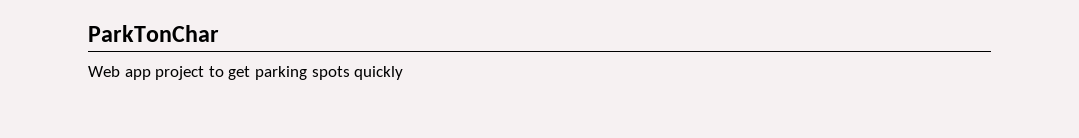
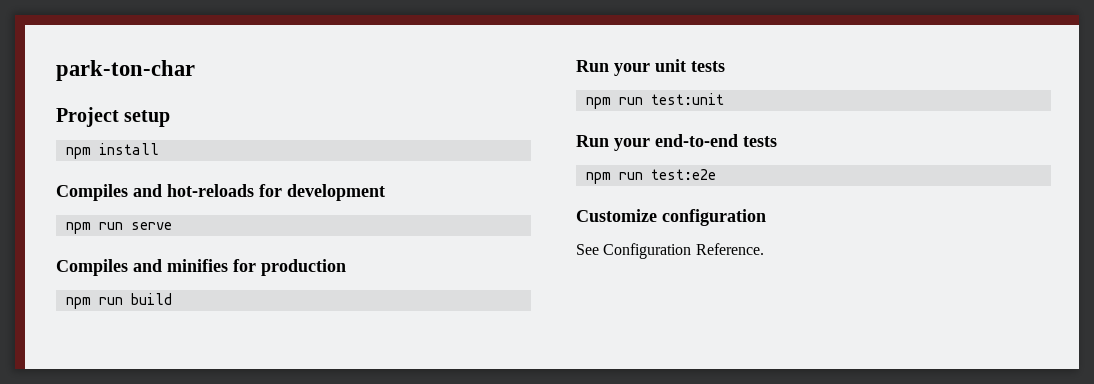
- ParkTonChar
- Web app project to get parking spots quickly
+ park-ton-char
+ Project setup
+ npm install
+ Compiles and hot-reloads for development
+ npm run serve
+ Compiles and minifies for production
+ npm run build
+ Run your unit tests
+ npm run test:unit
+ Run your end-to-end tests
+ npm run test:e2e
+ Customize configuration
+ See Configuration Reference.

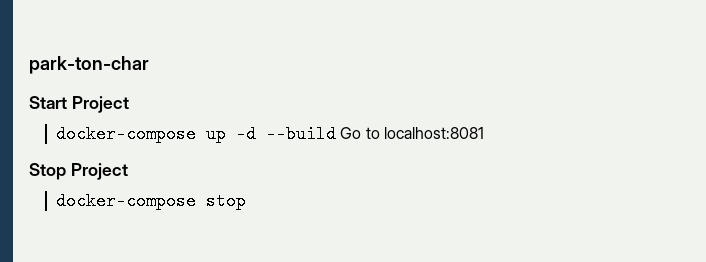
- Project setup
- npm install
- Compiles and hot-reloads for development
- npm run serve
- Compiles and minifies for production
- npm run build
- Run your unit tests
- npm run test:unit
- Run your end-to-end tests
- npm run test:e2e
- Customize configuration
- See Configuration Reference.
+ Start Project
+ docker-compose up -d --build Go to localhost:8081
+ Stop Project
+ docker-compose stop

